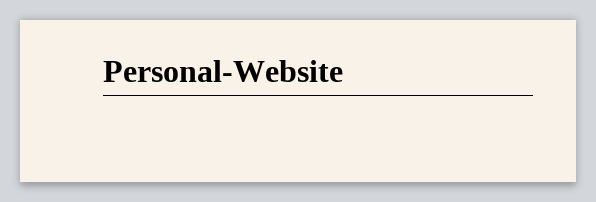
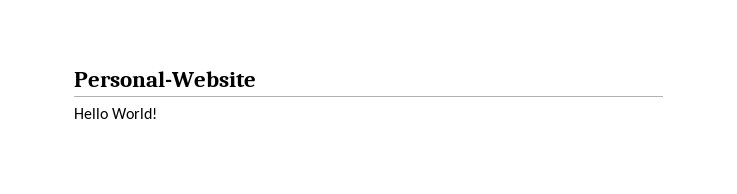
+ Hello World!

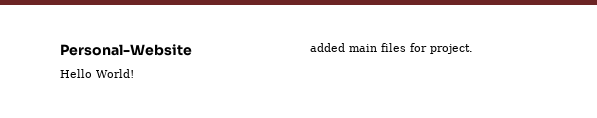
+ added main files for project.

